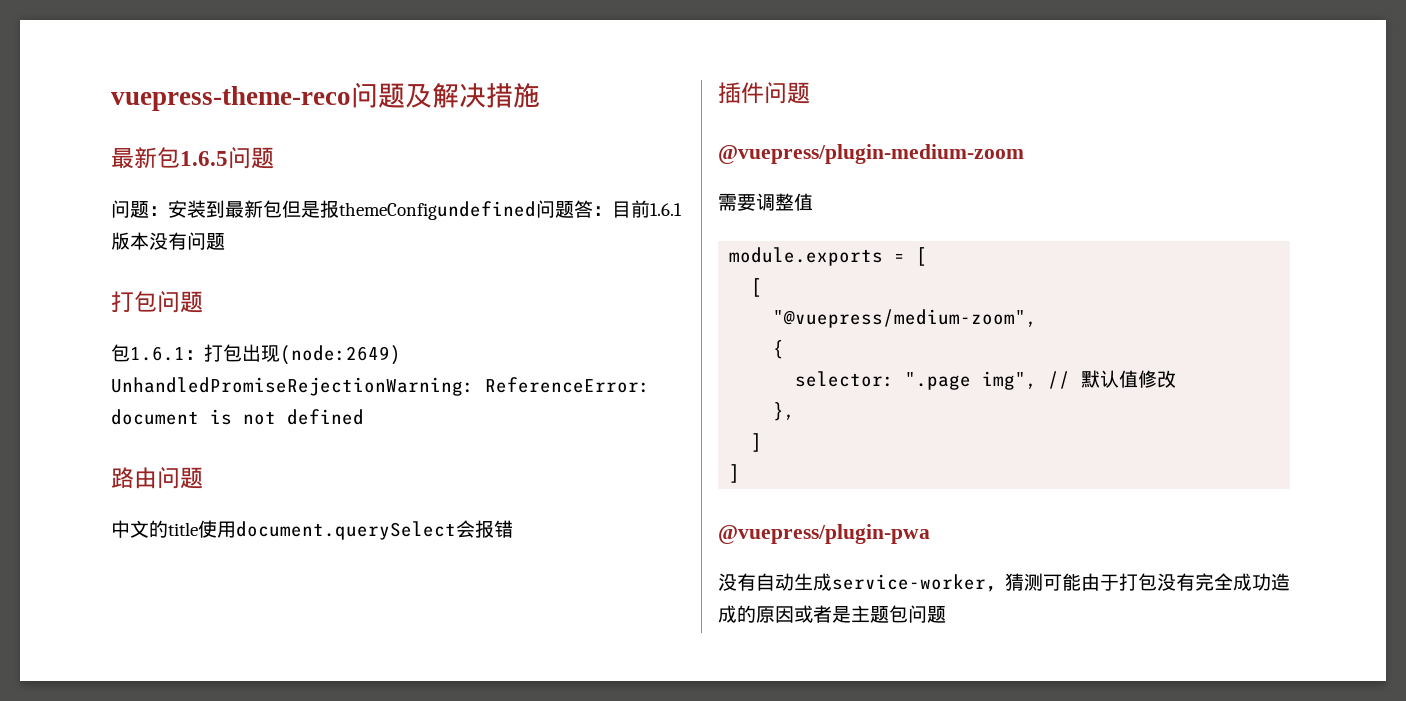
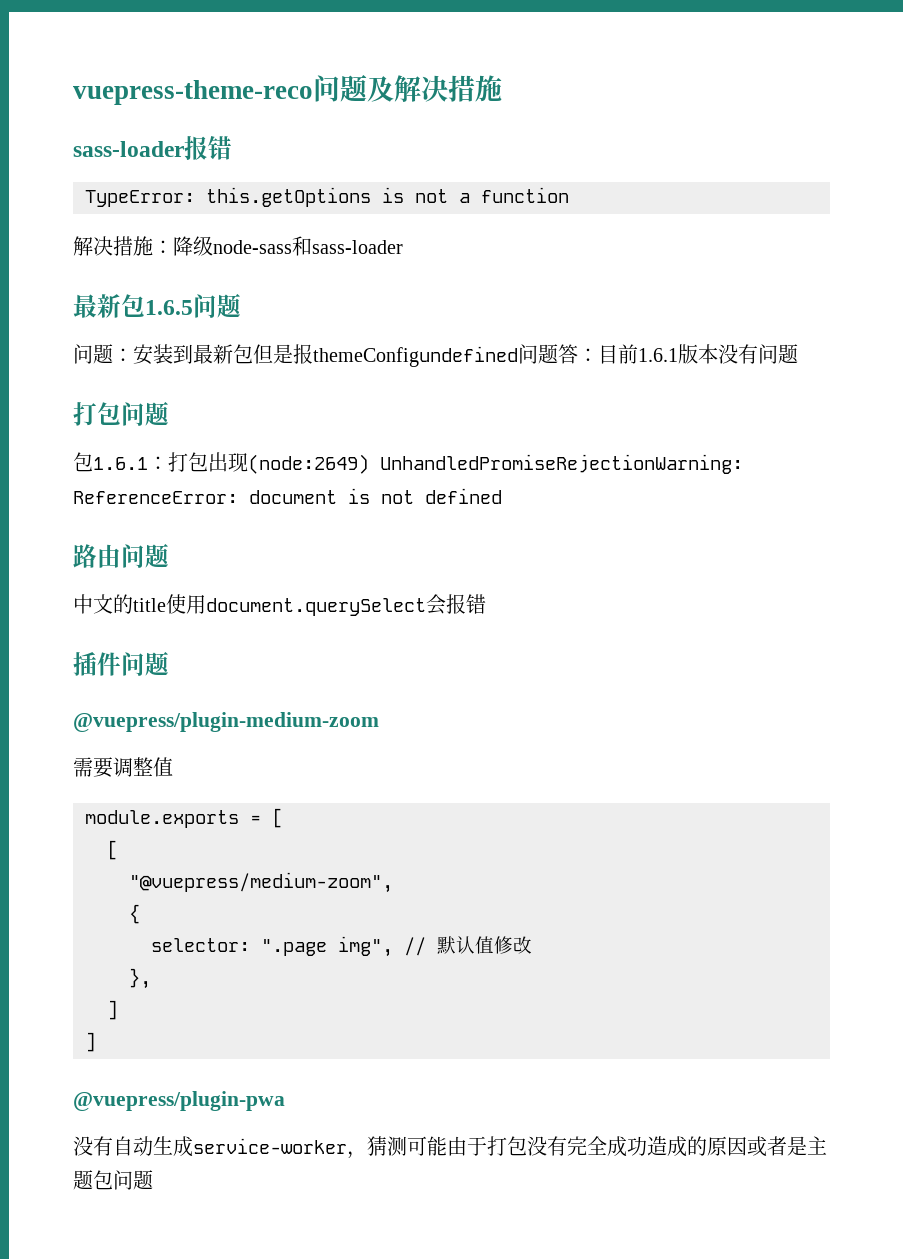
+ sass-loader报错
+ TypeError: this.getOptions is not a function
+ 解决措施：降级node-sass和sass-loader

